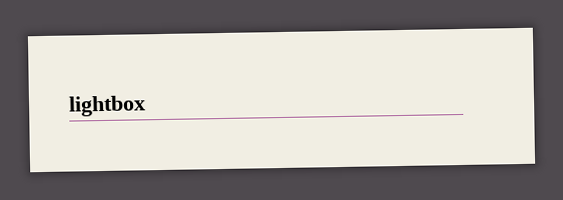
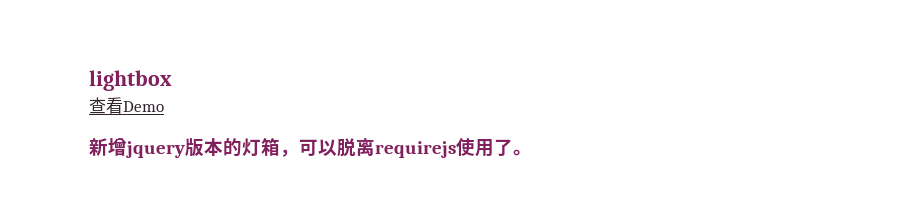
+ 查看Demo
+ 新增jquery版本的灯箱，可以脱离requirejs使用了。

